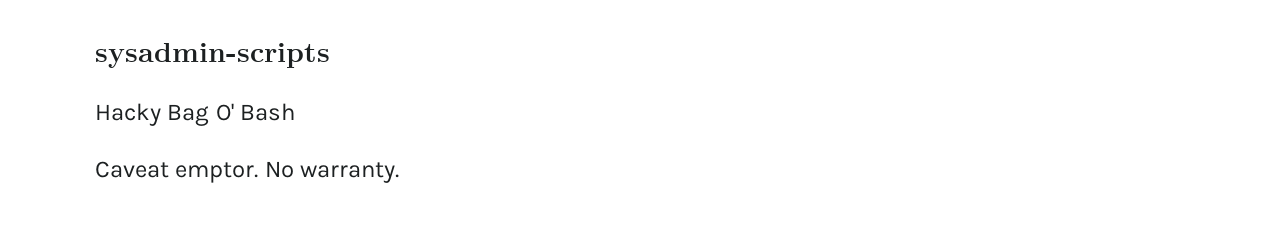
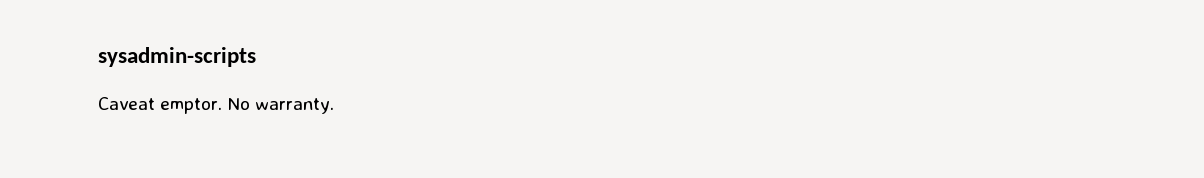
- Hacky Bag O' Bash

